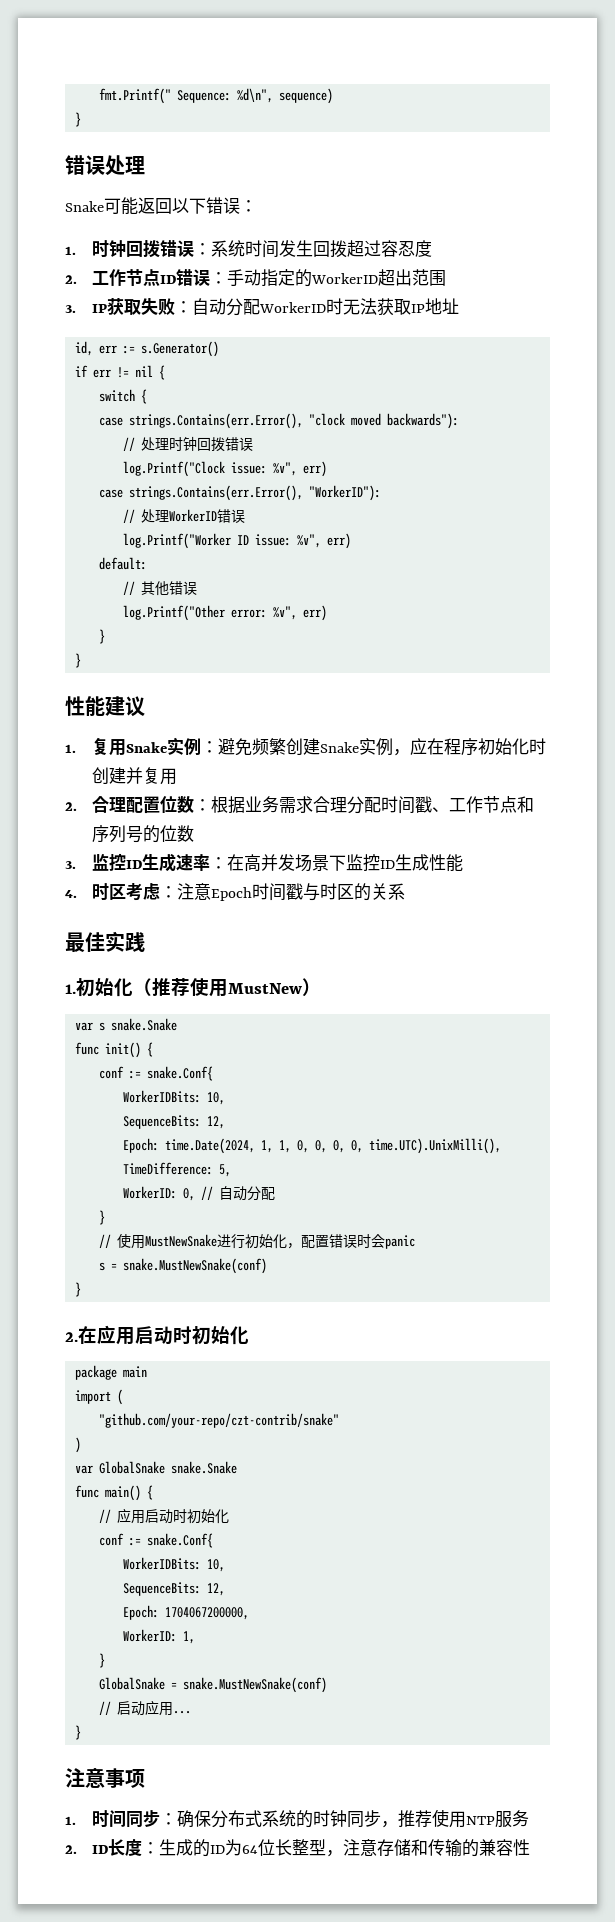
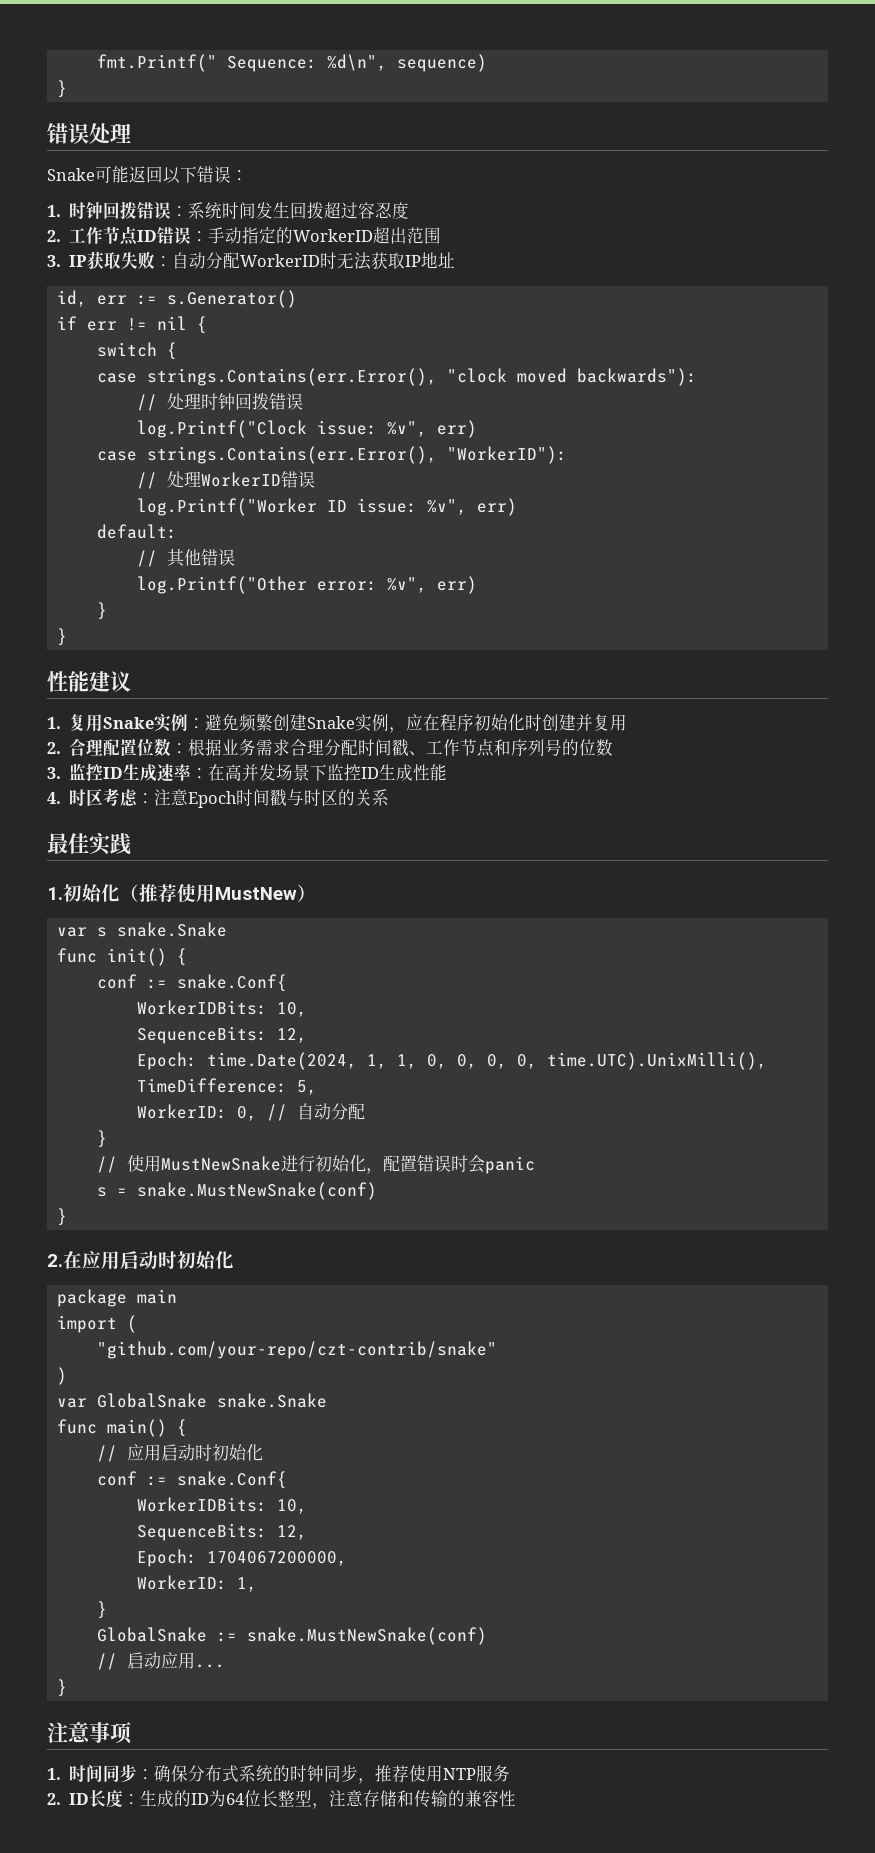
- GlobalSnake = snake.MustNewSnake(conf)
+ GlobalSnake := snake.MustNewSnake(conf)

